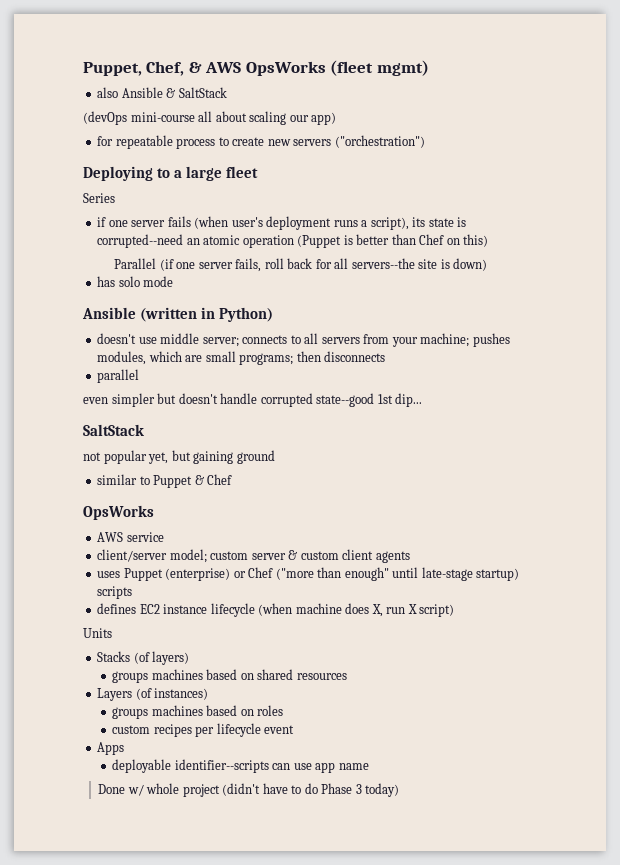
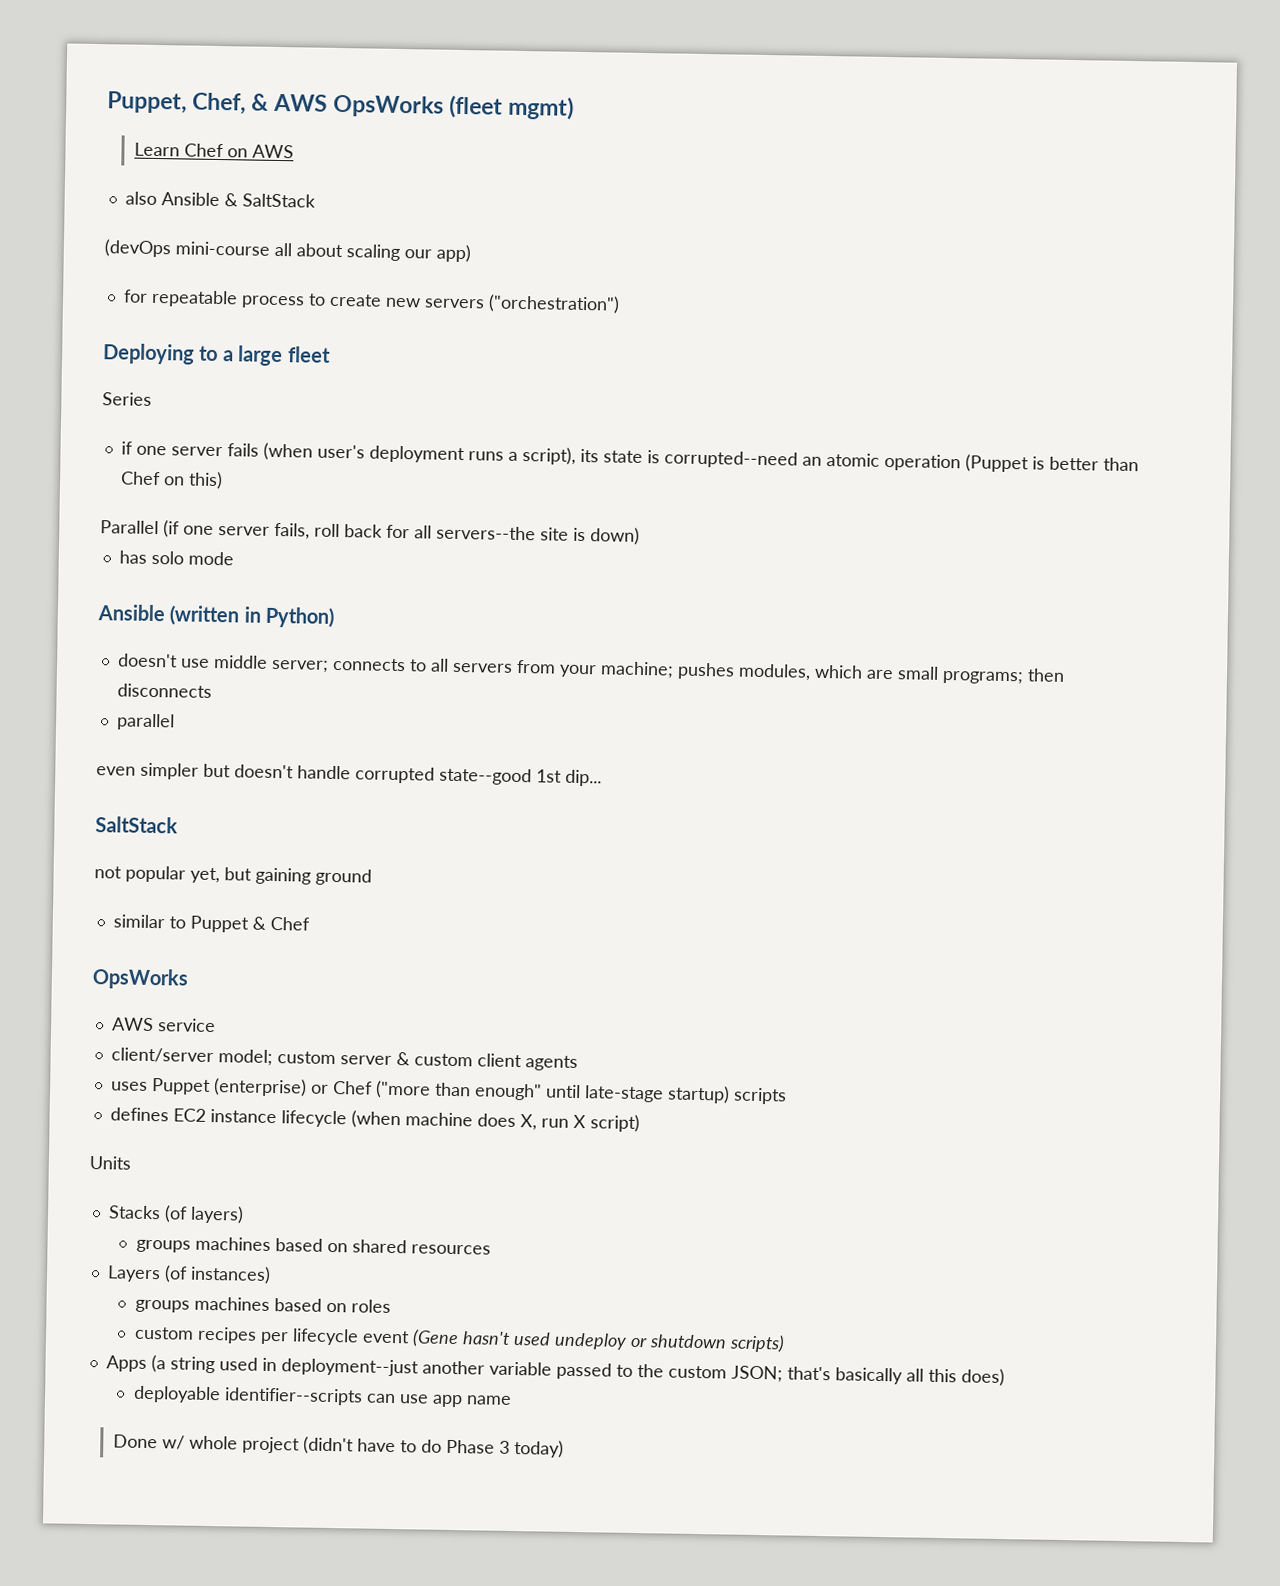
+ Learn Chef on AWS
- custom recipes per lifecycle event
- Apps
+ custom recipes per lifecycle event (Gene hasn't used undeploy or shutdown scripts)
+ Apps (a string used in deployment--just another variable passed to the custom JSON; that's basically all this does)

